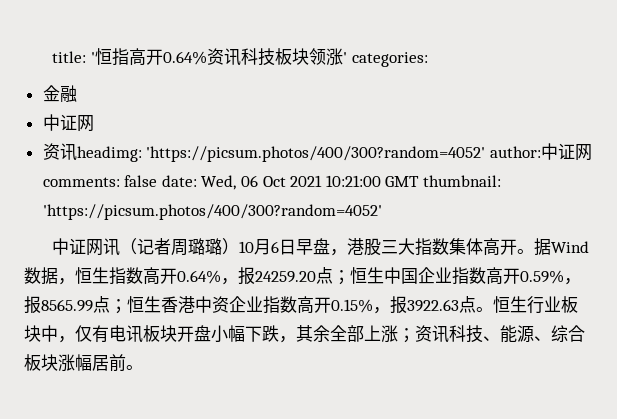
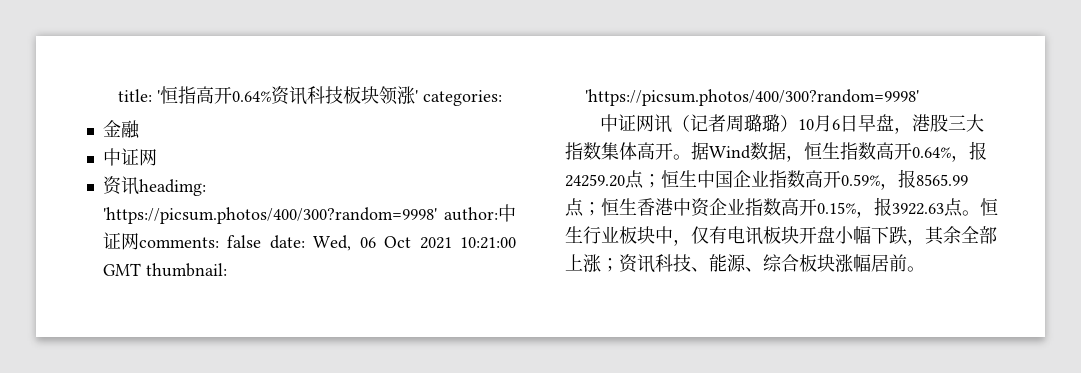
- 资讯headimg: 'https://picsum.photos/400/300?random=4052' author:中证网comments: false date: Wed, 06 Oct 2021 10:21:00 GMT thumbnail: 'https://picsum.photos/400/300?random=4052'
+ 资讯headimg: 'https://picsum.photos/400/300?random=9998' author:中证网comments: false date: Wed, 06 Oct 2021 10:21:00 GMT thumbnail: 'https://picsum.photos/400/300?random=9998'

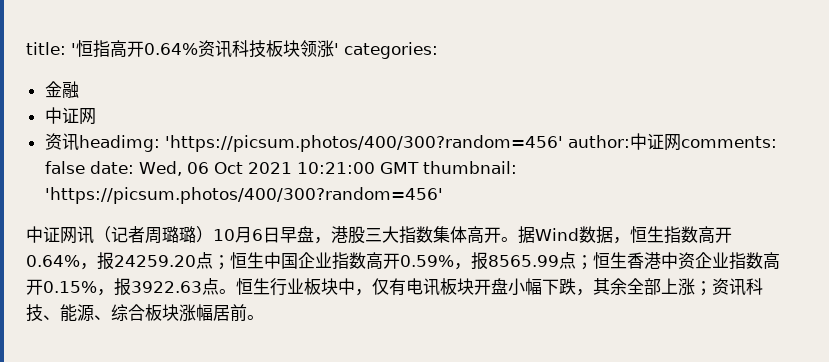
- 资讯headimg: 'https://picsum.photos/400/300?random=9998' author:中证网comments: false date: Wed, 06 Oct 2021 10:21:00 GMT thumbnail: 'https://picsum.photos/400/300?random=9998'
+ 资讯headimg: 'https://picsum.photos/400/300?random=456' author:中证网comments: false date: Wed, 06 Oct 2021 10:21:00 GMT thumbnail: 'https://picsum.photos/400/300?random=456'

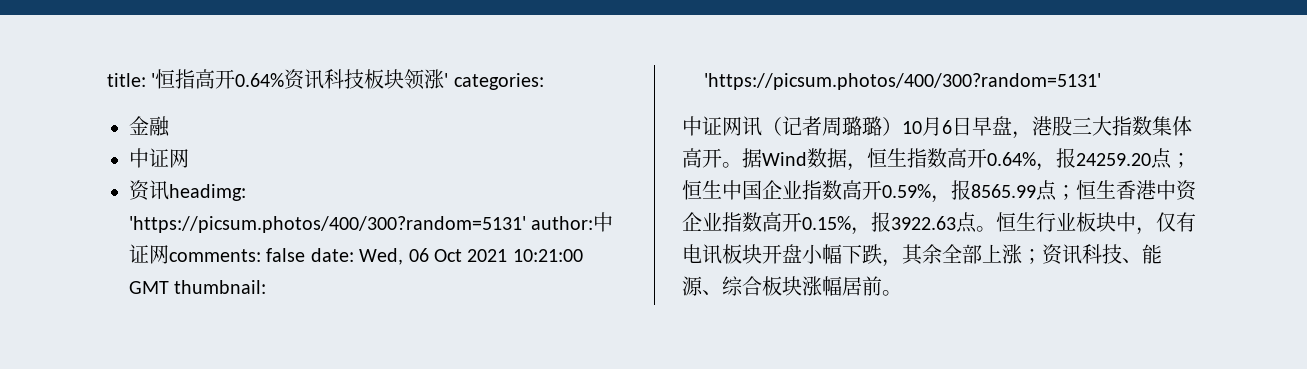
- 资讯headimg: 'https://picsum.photos/400/300?random=456' author:中证网comments: false date: Wed, 06 Oct 2021 10:21:00 GMT thumbnail: 'https://picsum.photos/400/300?random=456'
+ 资讯headimg: 'https://picsum.photos/400/300?random=5131' author:中证网comments: false date: Wed, 06 Oct 2021 10:21:00 GMT thumbnail: 'https://picsum.photos/400/300?random=5131'

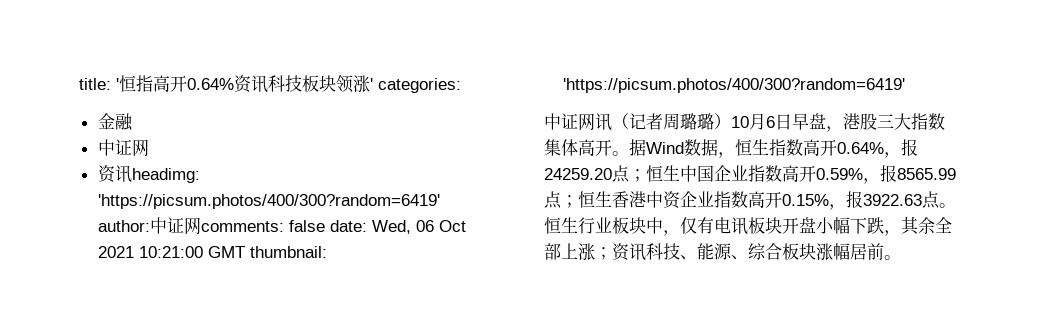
- 资讯headimg: 'https://picsum.photos/400/300?random=5131' author:中证网comments: false date: Wed, 06 Oct 2021 10:21:00 GMT thumbnail: 'https://picsum.photos/400/300?random=5131'
+ 资讯headimg: 'https://picsum.photos/400/300?random=6419' author:中证网comments: false date: Wed, 06 Oct 2021 10:21:00 GMT thumbnail: 'https://picsum.photos/400/300?random=6419'

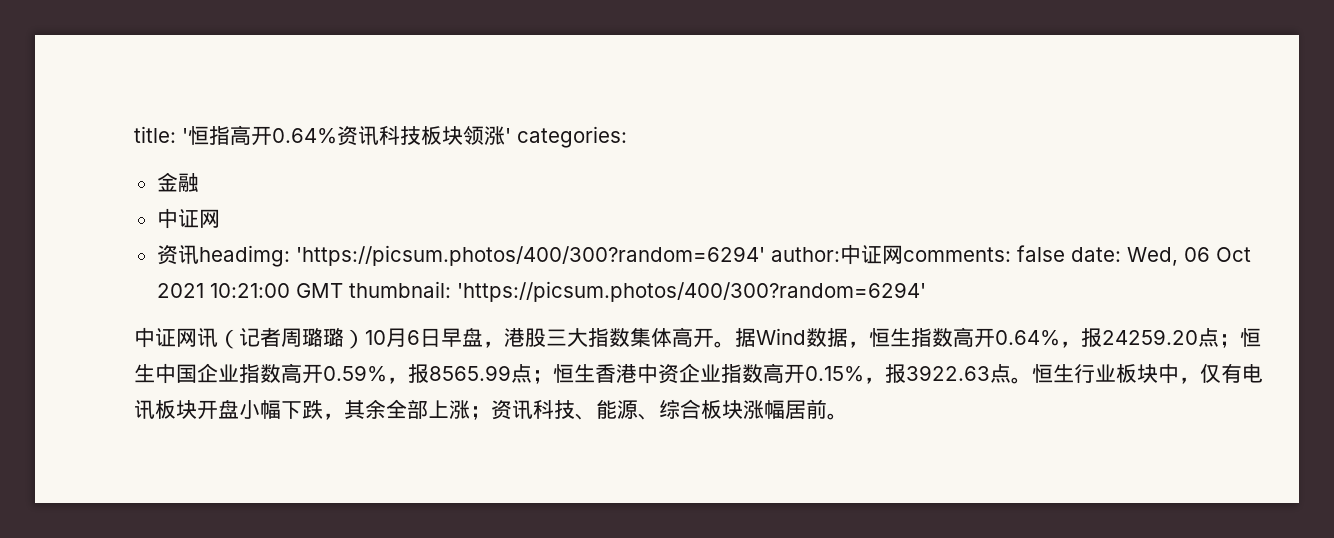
- 资讯headimg: 'https://picsum.photos/400/300?random=6419' author:中证网comments: false date: Wed, 06 Oct 2021 10:21:00 GMT thumbnail: 'https://picsum.photos/400/300?random=6419'
+ 资讯headimg: 'https://picsum.photos/400/300?random=6294' author:中证网comments: false date: Wed, 06 Oct 2021 10:21:00 GMT thumbnail: 'https://picsum.photos/400/300?random=6294'

